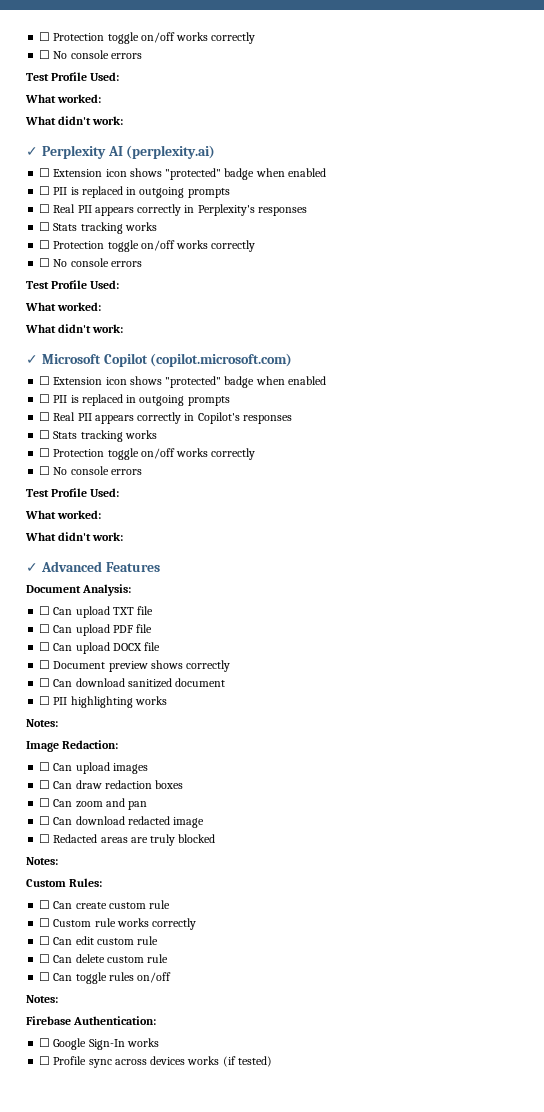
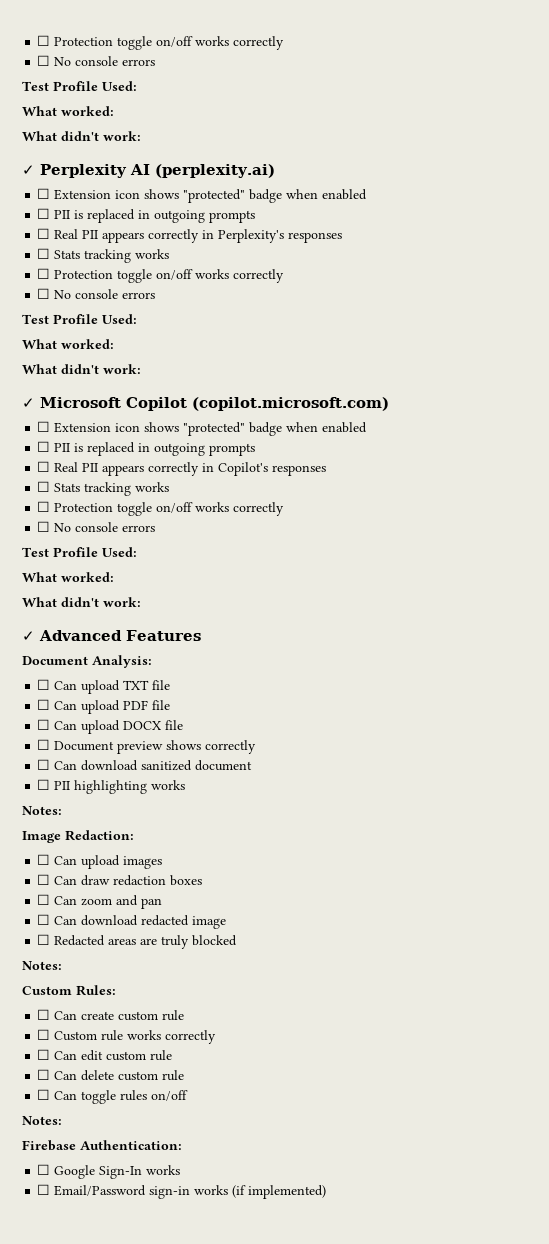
- ☐ Profile sync across devices works (if tested)
+ ☐ Email/Password sign-in works (if implemented)

